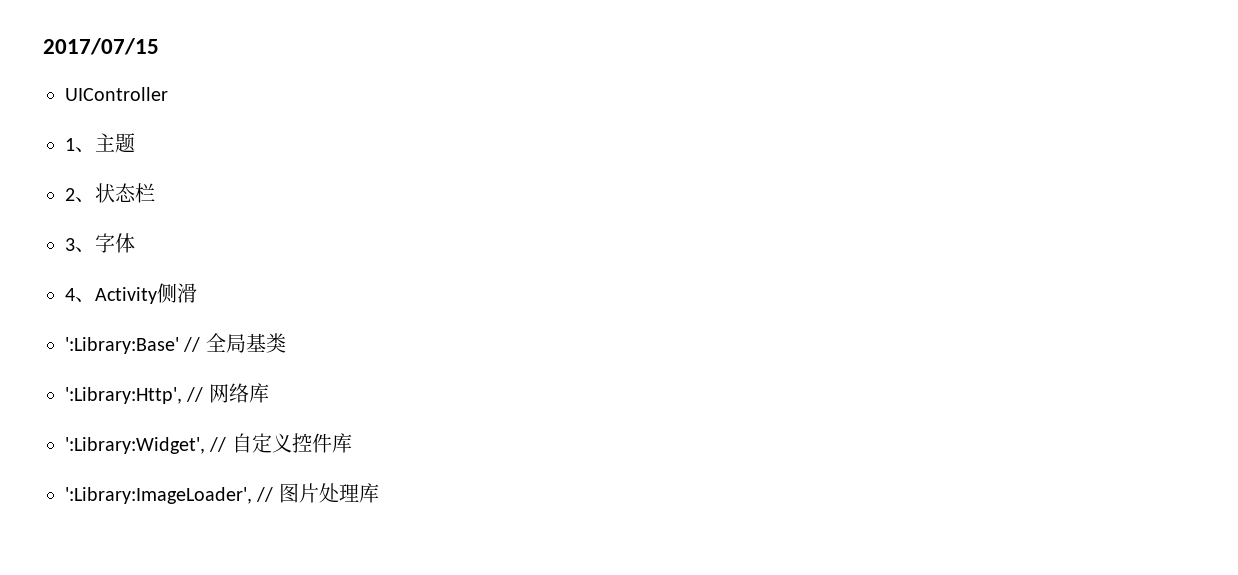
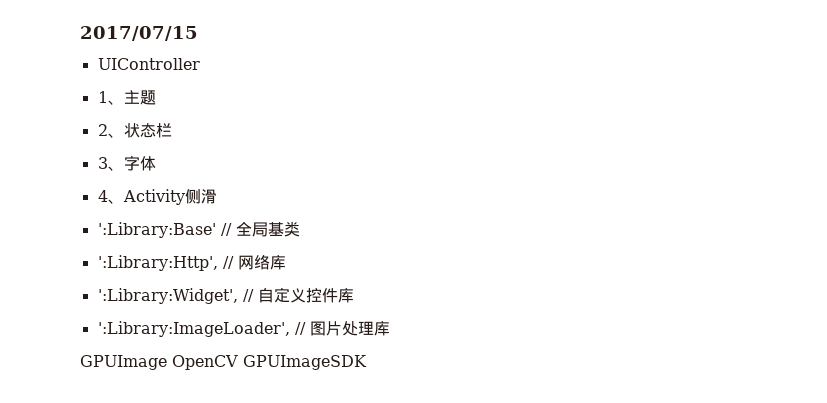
+ GPUImage OpenCV GPUImageSDK

